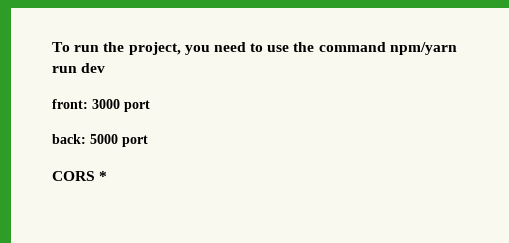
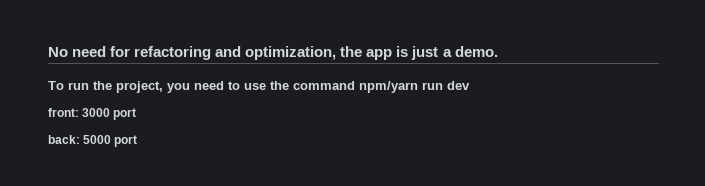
+ No need for refactoring and optimization, the app is just a demo.
- CORS *

